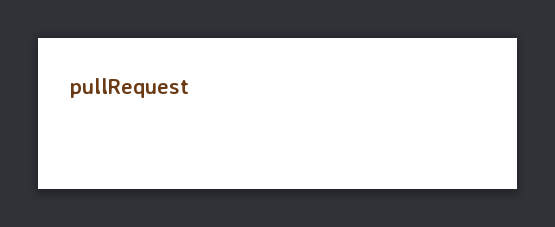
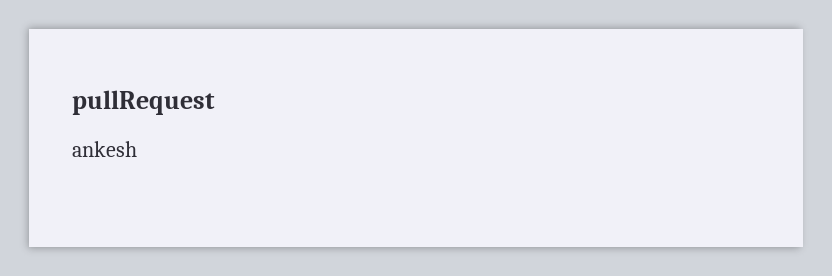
+ ankesh

